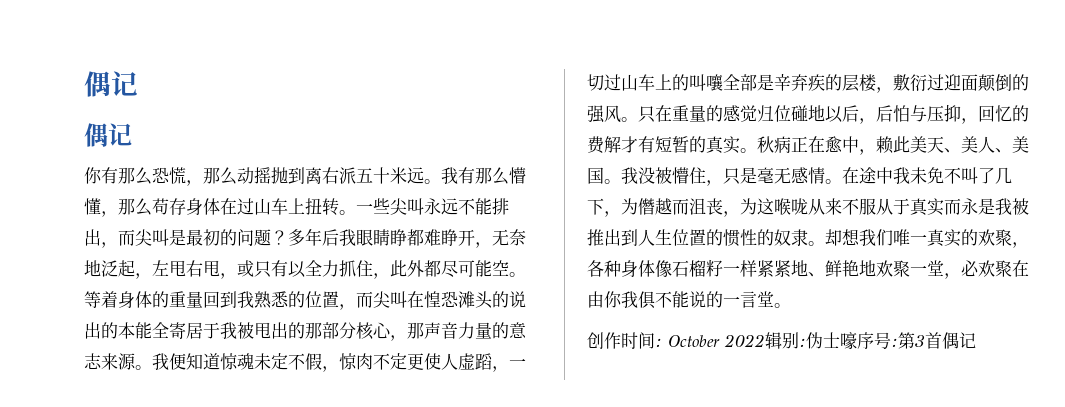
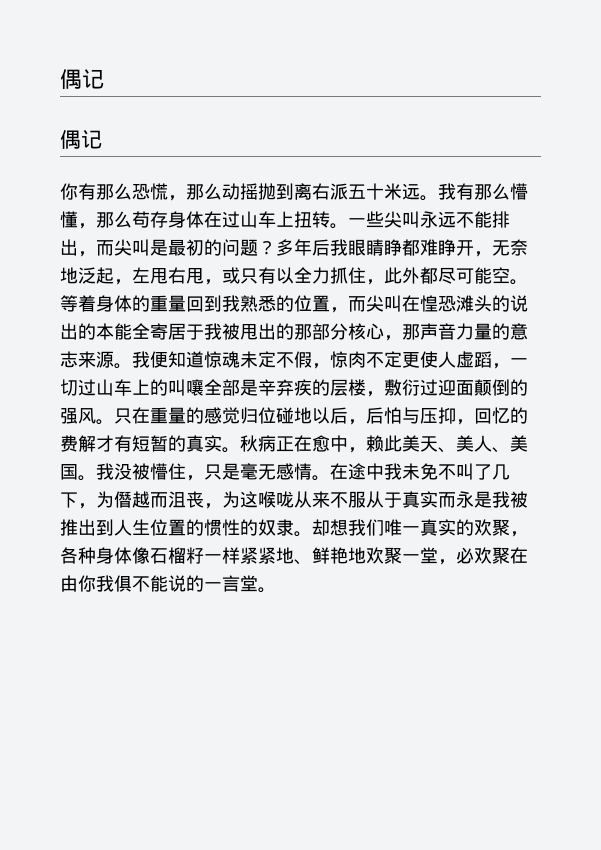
- 创作时间: October 2022辑别:伪士嚎序号:第3首偶记

